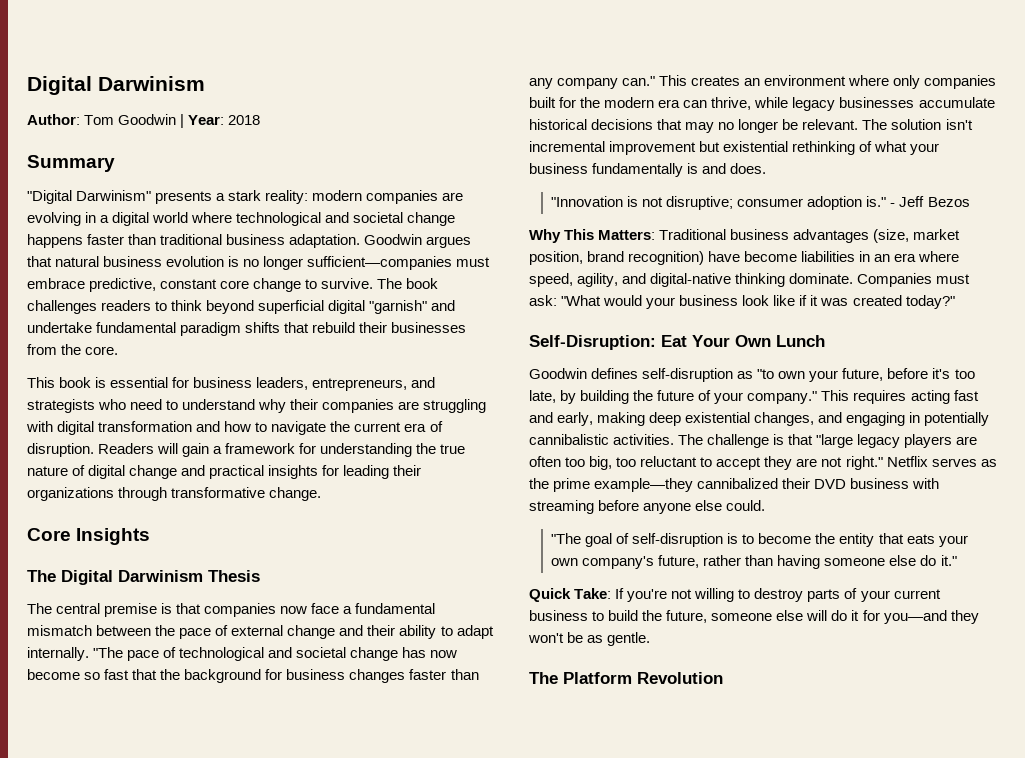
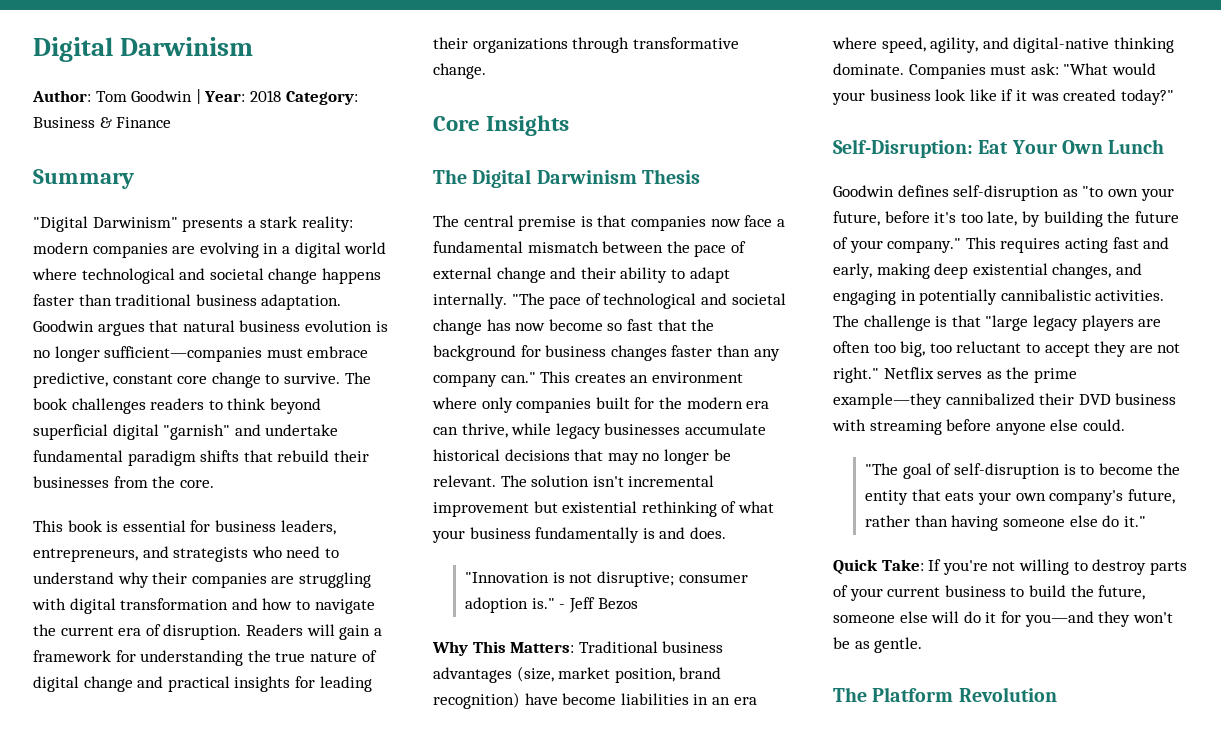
- Author: Tom Goodwin | Year: 2018
+ Author: Tom Goodwin | Year: 2018 Category: Business & Finance

